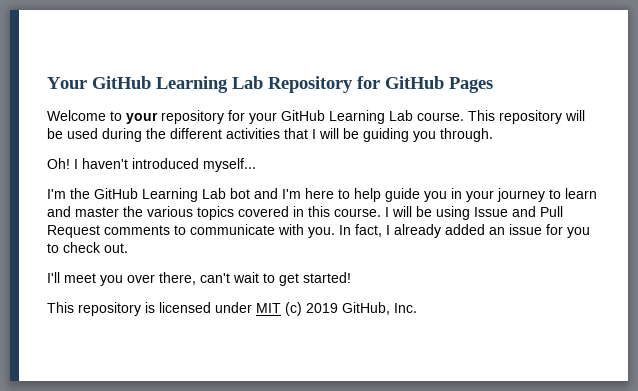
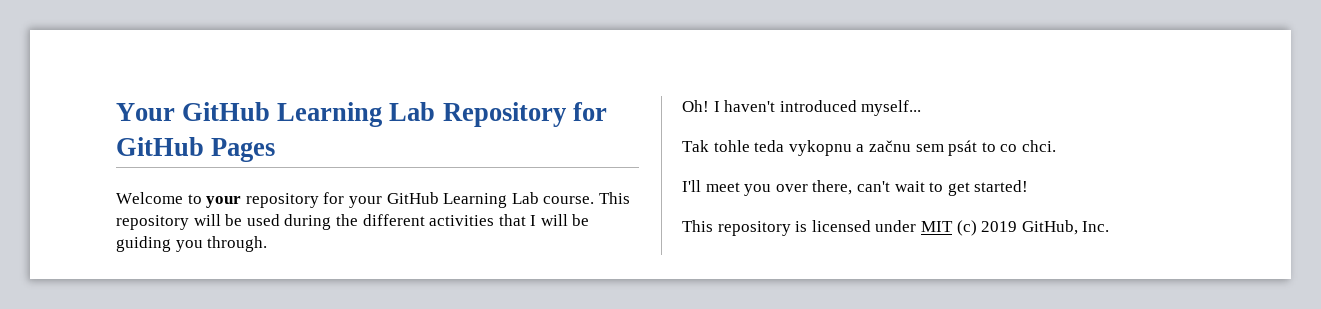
- I'm the GitHub Learning Lab bot and I'm here to help guide you in your journey to learn and master the various topics covered in this course. I will be using Issue and Pull Request comments to communicate with you. In fact, I already added an issue for you to check out.
+ Tak tohle teda vykopnu a začnu sem psát to co chci.

